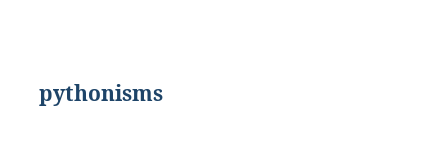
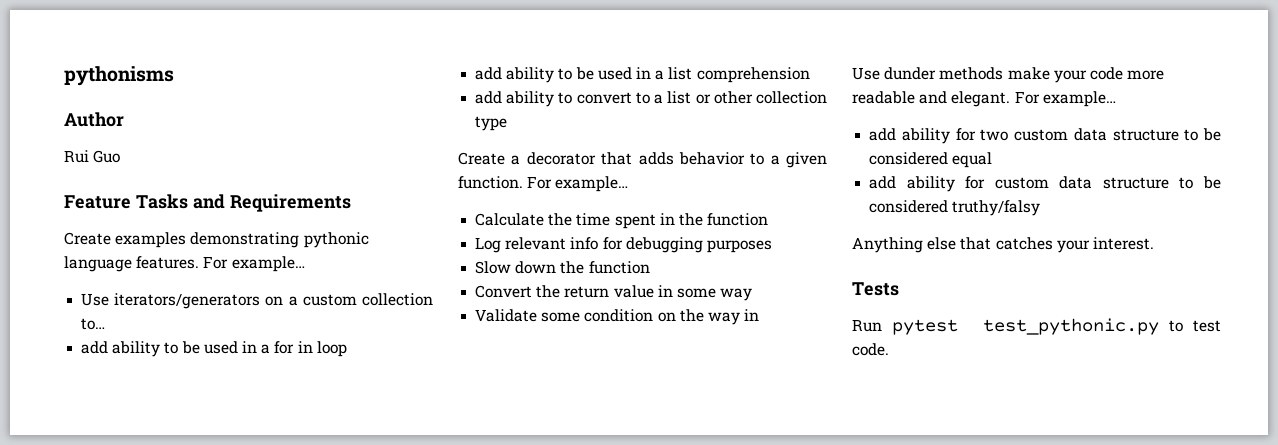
+ Author
+ Rui Guo
+ Feature Tasks and Requirements
+ Create examples demonstrating pythonic language features. For example…
+ Use iterators/generators on a custom collection to…
+ add ability to be used in a for in loop
+ add ability to be used in a list comprehension
+ add ability to convert to a list or other collection type
+ Create a decorator that adds behavior to a given function. For example…
+ Calculate the time spent in the function
+ Log relevant info for debugging purposes
+ Slow down the function
+ Convert the return value in some way
+ Validate some condition on the way in
+ Use dunder methods make your code more readable and elegant. For example…
+ add ability for two custom data structure to be considered equal
+ add ability for custom data structure to be considered truthy/falsy
+ Anything else that catches your interest.
+ Tests
+ Run pytest test_pythonic.py to test code.

